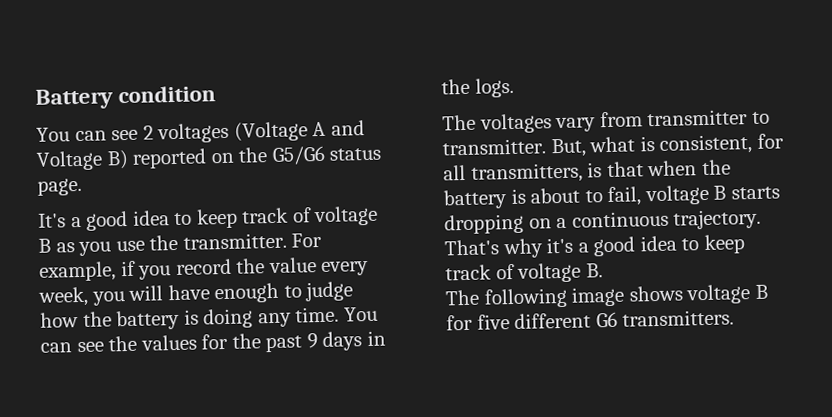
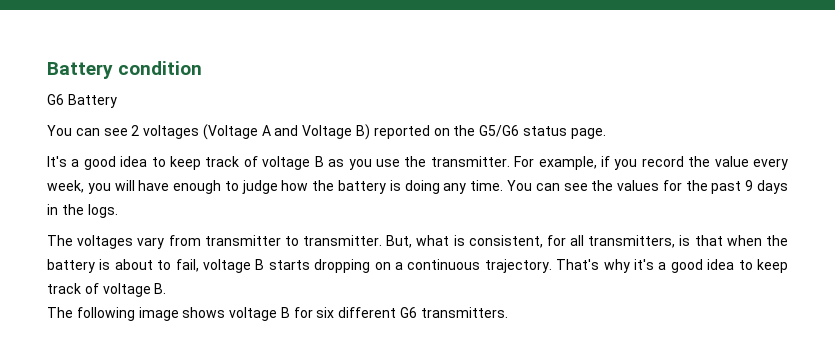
+ G6 Battery
- The following image shows voltage B for five different G6 transmitters.
+ The following image shows voltage B for six different G6 transmitters.

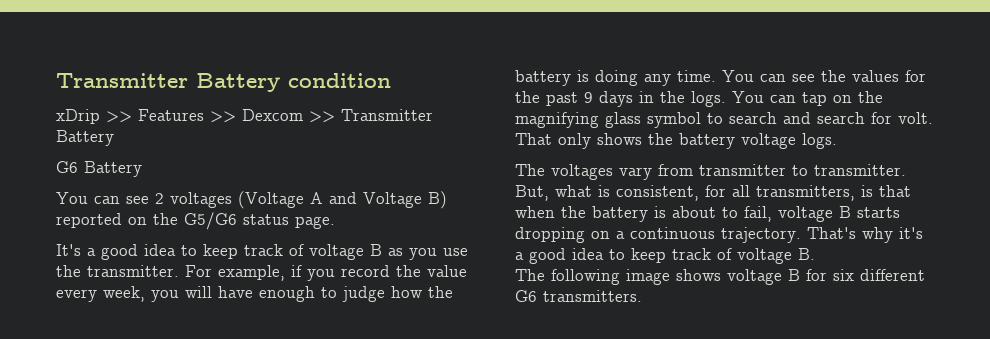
- Battery condition
+ Transmitter Battery condition
+ xDrip >> Features >> Dexcom >> Transmitter Battery
+ You can tap on the magnifying glass symbol to search and search for volt. That only shows the battery voltage logs.

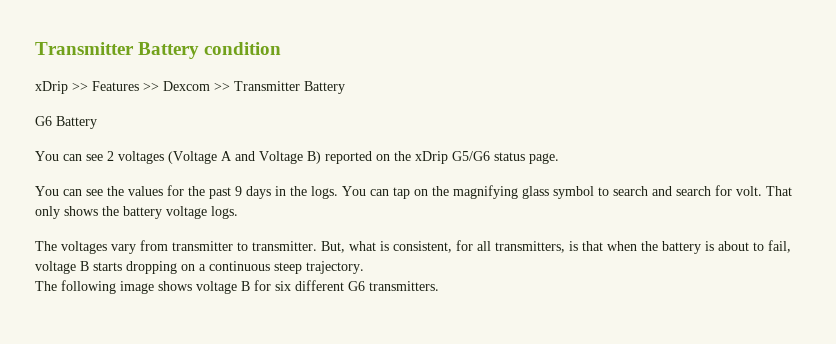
- You can see 2 voltages (Voltage A and Voltage B) reported on the G5/G6 status page.
+ You can see 2 voltages (Voltage A and Voltage B) reported on the xDrip G5/G6 status page.
- It's a good idea to keep track of voltage B as you use the transmitter. For example, if you record the value every week, you will have enough to judge how the battery is doing any time.
- But, what is consistent, for all transmitters, is that when the battery is about to fail, voltage B starts dropping on a continuous trajectory. That's why it's a good idea to keep track of voltage B.
+ But, what is consistent, for all transmitters, is that when the battery is about to fail, voltage B starts dropping on a continuous steep trajectory.

